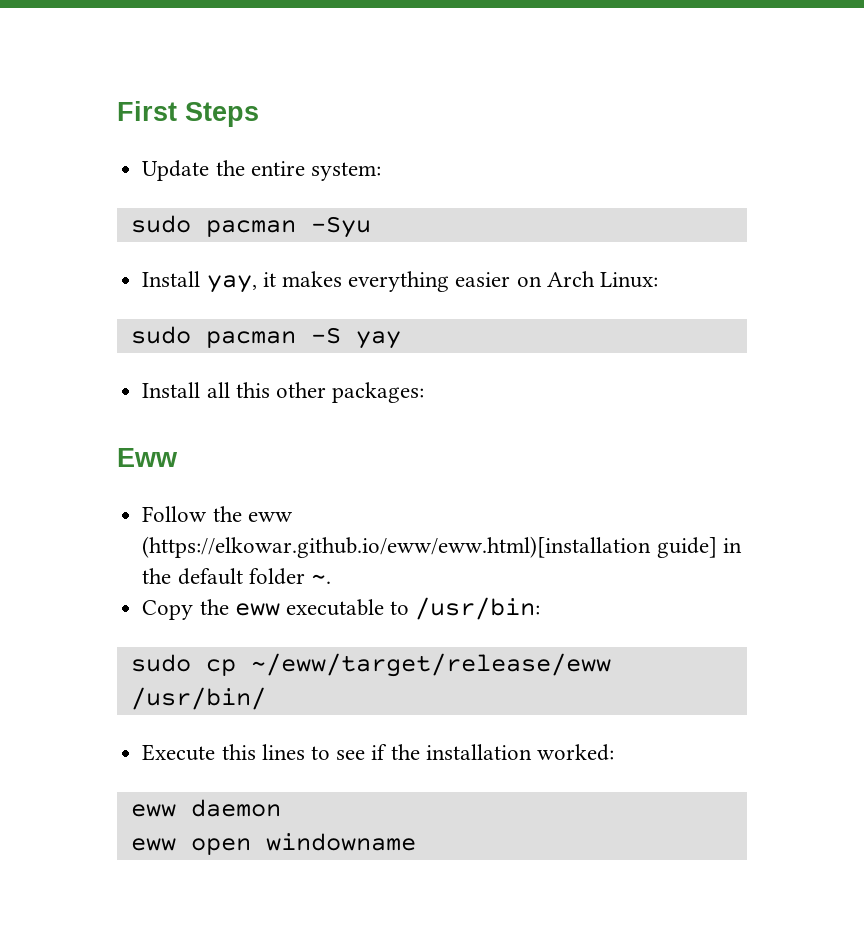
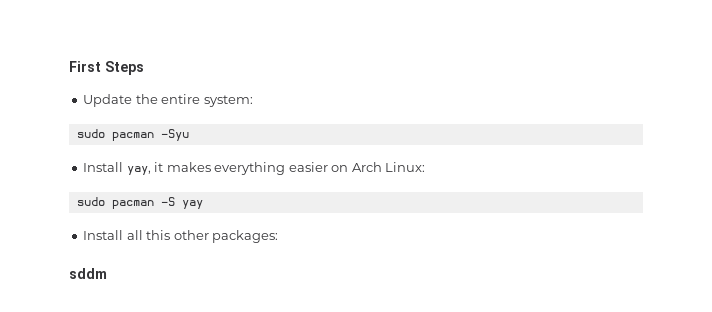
- Eww
- Follow the eww (https://elkowar.github.io/eww/eww.html)[installation guide] in the default folder ~.
- Copy the eww executable to /usr/bin:
- sudo cp ~/eww/target/release/eww /usr/bin/
- Execute this lines to see if the installation worked:
- eww daemon
- eww open windowname
+ sddm

